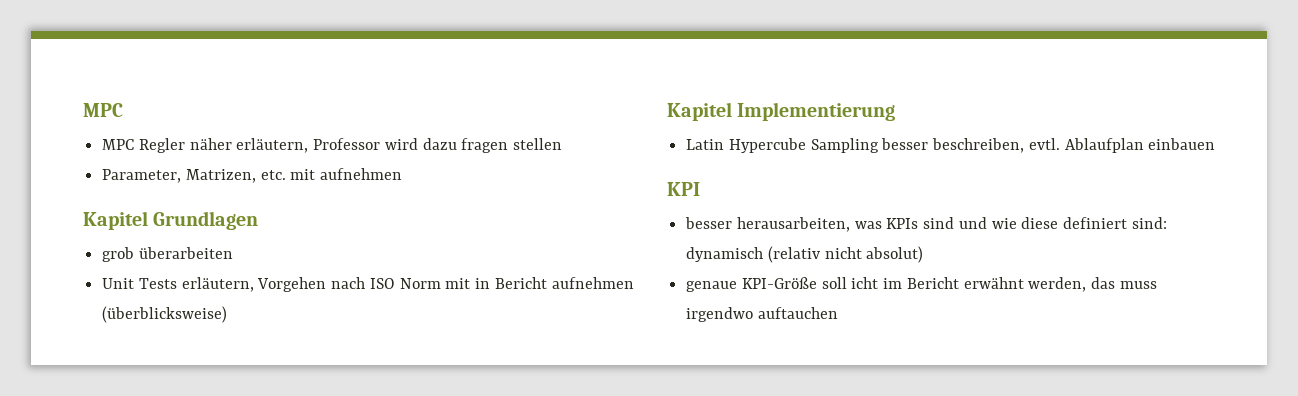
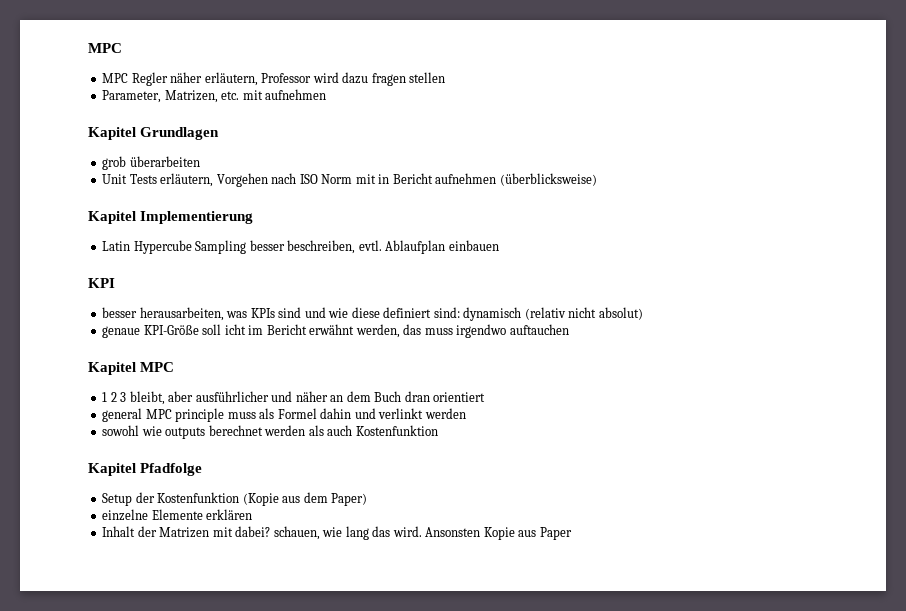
+ Kapitel MPC
+ 1 2 3 bleibt, aber ausführlicher und näher an dem Buch dran orientiert
+ general MPC principle muss als Formel dahin und verlinkt werden
+ sowohl wie outputs berechnet werden als auch Kostenfunktion
+ Kapitel Pfadfolge
+ Setup der Kostenfunktion (Kopie aus dem Paper)
+ einzelne Elemente erklären
+ Inhalt der Matrizen mit dabei? schauen, wie lang das wird. Ansonsten Kopie aus Paper

